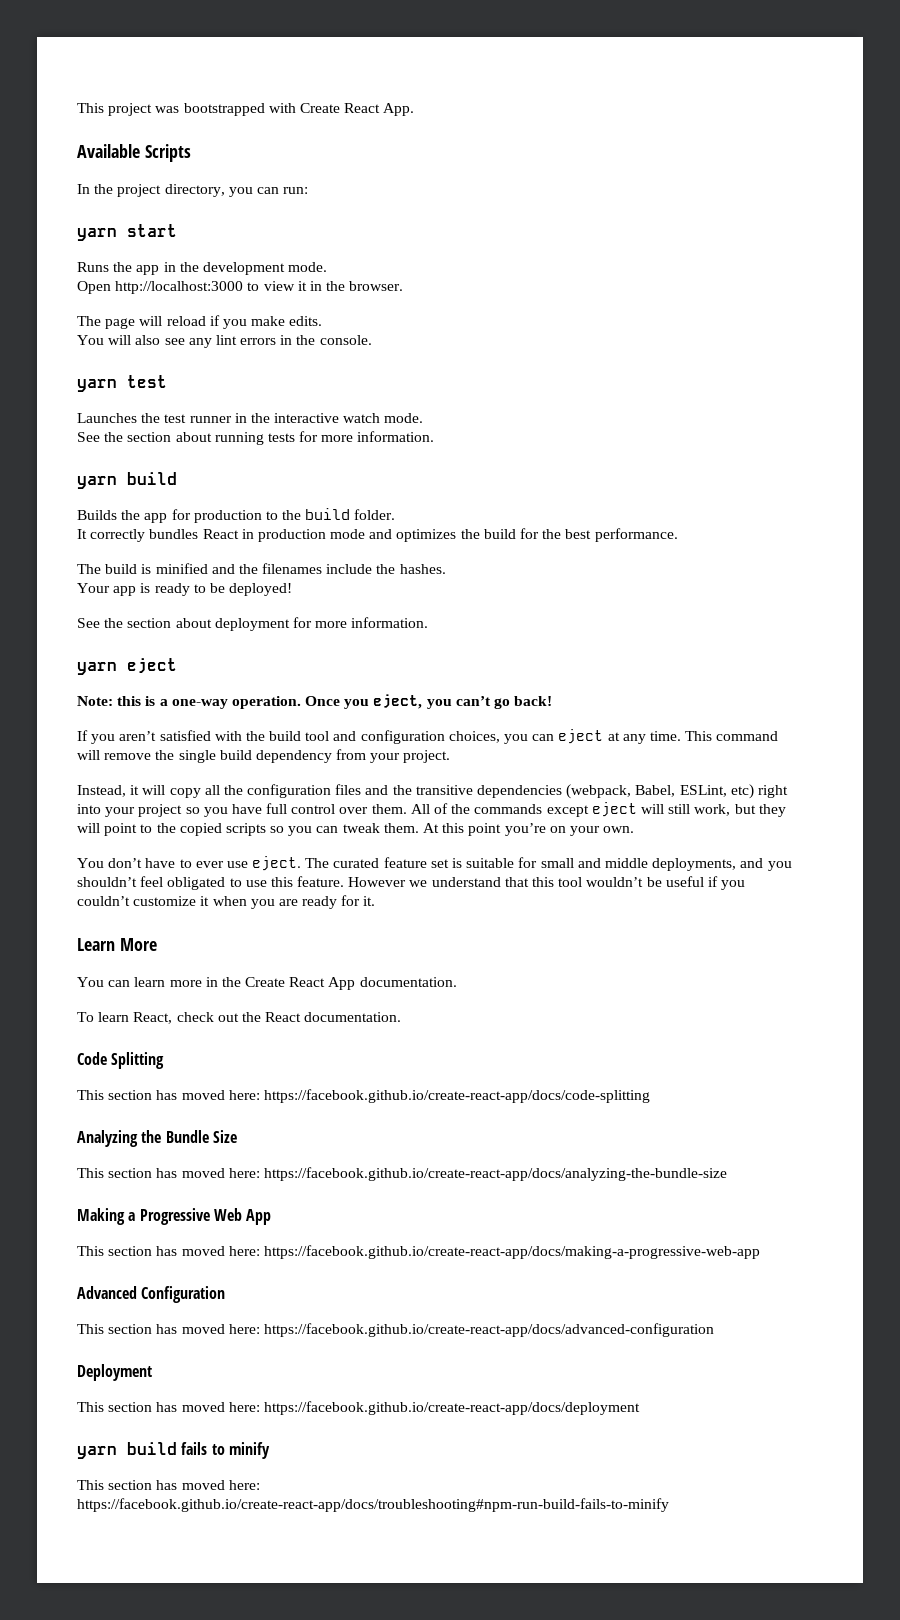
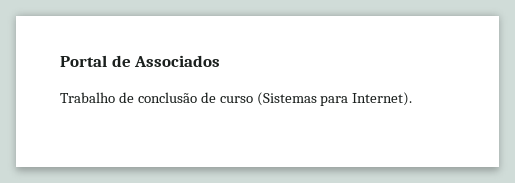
- This project was bootstrapped with Create React App.
- Available Scripts
- In the project directory, you can run:
- yarn start
- Runs the app in the development mode.
- Open http://localhost:3000 to view it in the browser.
- The page will reload if you make edits.
- You will also see any lint errors in the console.
- yarn test
- Launches the test runner in the interactive watch mode.
- See the section about running tests for more information.
- yarn build
- Builds the app for production to the build folder.
- It correctly bundles React in production mode and optimizes the build for the best performance.
- The build is minified and the filenames include the hashes.
- Your app is ready to be deployed!
- See the section about deployment for more information.
- yarn eject
- Note: this is a one-way operation. Once you eject, you can’t go back!
- If you aren’t satisfied with the build tool and configuration choices, you can eject at any time. This command will remove the single build dependency from your project.
- Instead, it will copy all the configuration files and the transitive dependencies (webpack, Babel, ESLint, etc) right into your project so you have full control over them. All of the commands except eject will still work, but they will point to the copied scripts so you can tweak them. At this point you’re on your own.
- You don’t have to ever use eject. The curated feature set is suitable for small and middle deployments, and you shouldn’t feel obligated to use this feature. However we understand that this tool wouldn’t be useful if you couldn’t customize it when you are ready for it.
- Learn More
- You can learn more in the Create React App documentation.
- To learn React, check out the React documentation.
- Code Splitting
- This section has moved here: https://facebook.github.io/create-react-app/docs/code-splitting
- Analyzing the Bundle Size
- This section has moved here: https://facebook.github.io/create-react-app/docs/analyzing-the-bundle-size
- Making a Progressive Web App
- This section has moved here: https://facebook.github.io/create-react-app/docs/making-a-progressive-web-app
- Advanced Configuration
- This section has moved here: https://facebook.github.io/create-react-app/docs/advanced-configuration
- Deployment
- This section has moved here: https://facebook.github.io/create-react-app/docs/deployment
- yarn build fails to minify
- This section has moved here: https://facebook.github.io/create-react-app/docs/troubleshooting#npm-run-build-fails-to-minify
+ Portal de Associados
+ Trabalho de conclusão de curso (Sistemas para Internet).

